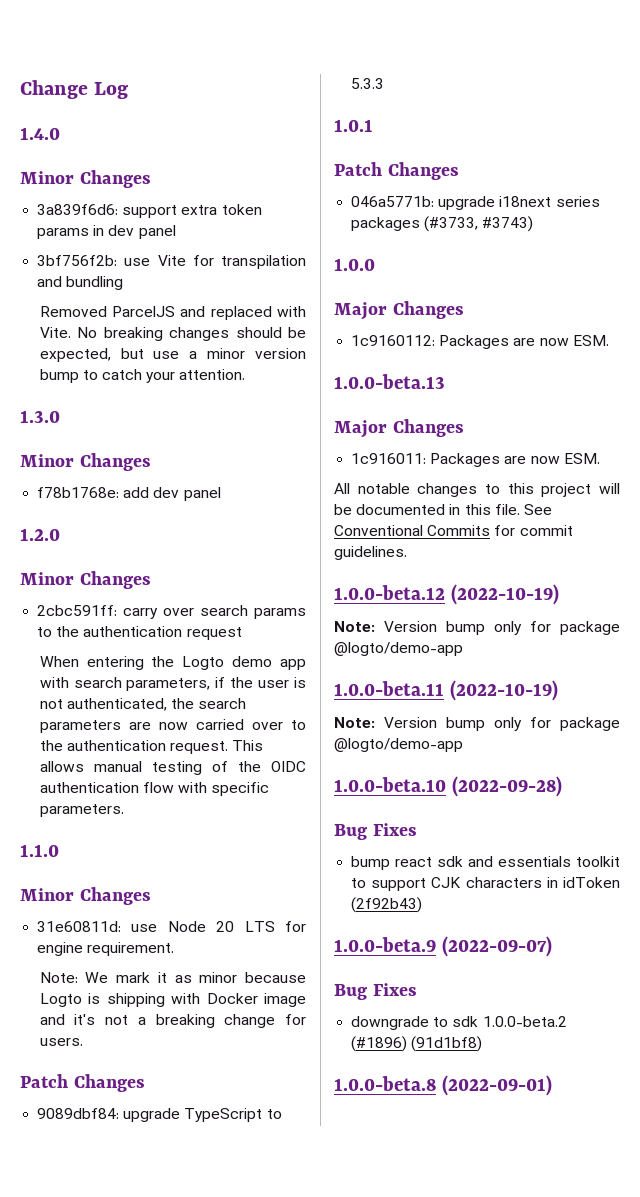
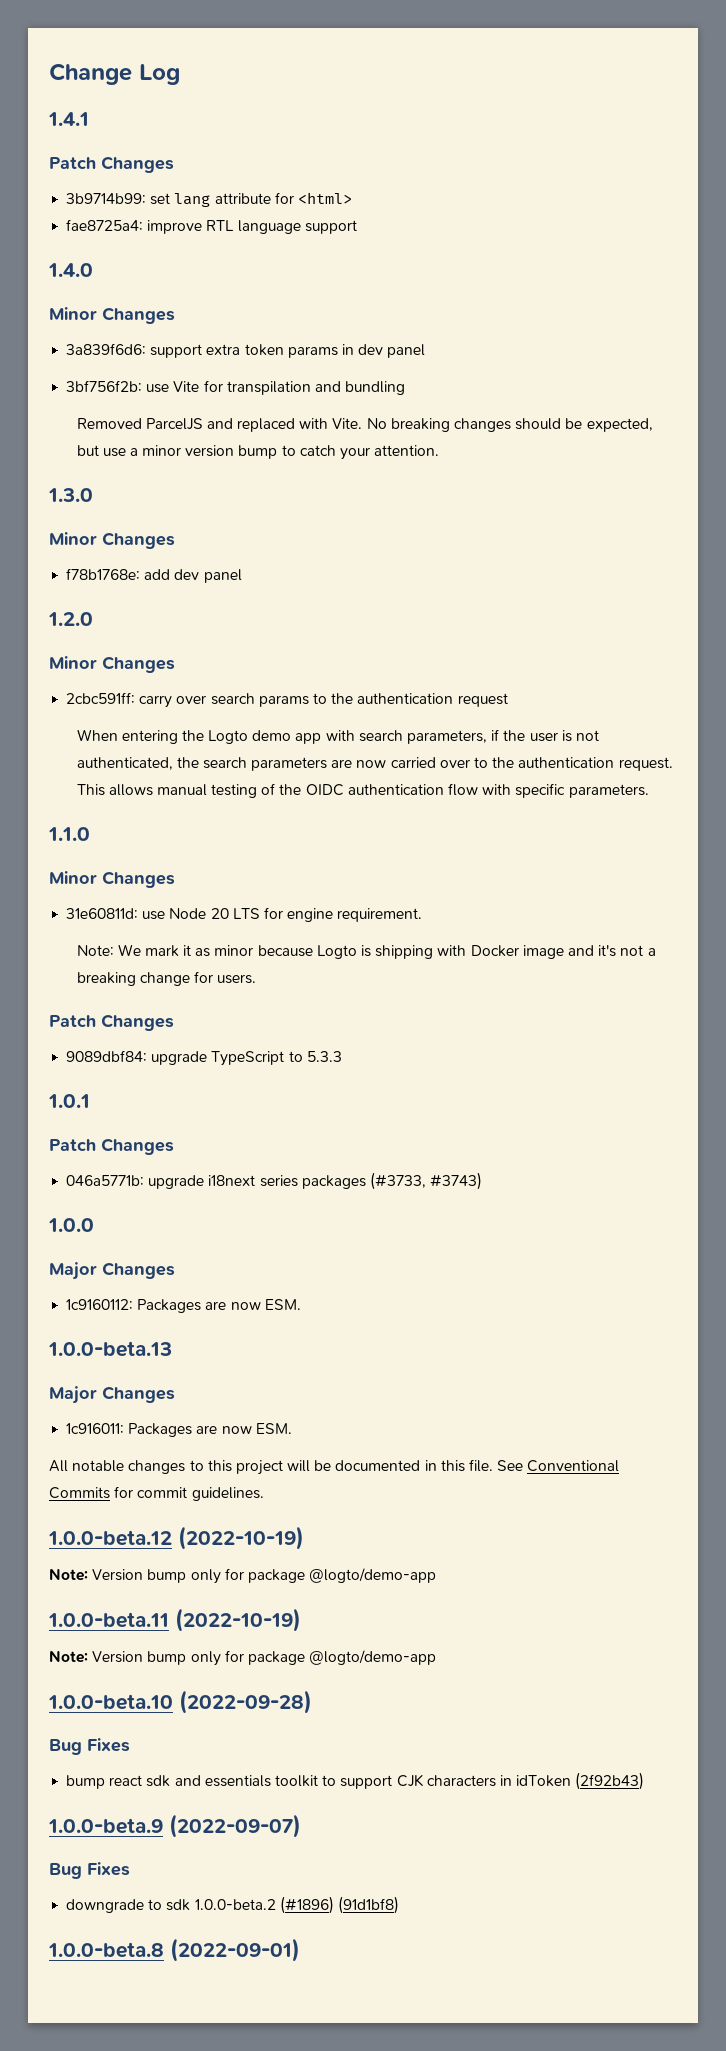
+ 1.4.1
+ Patch Changes
+ 3b9714b99: set lang attribute for <html>
+ fae8725a4: improve RTL language support

